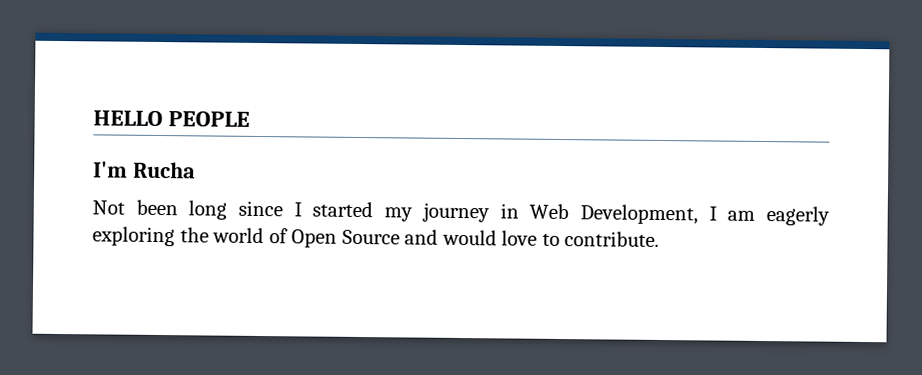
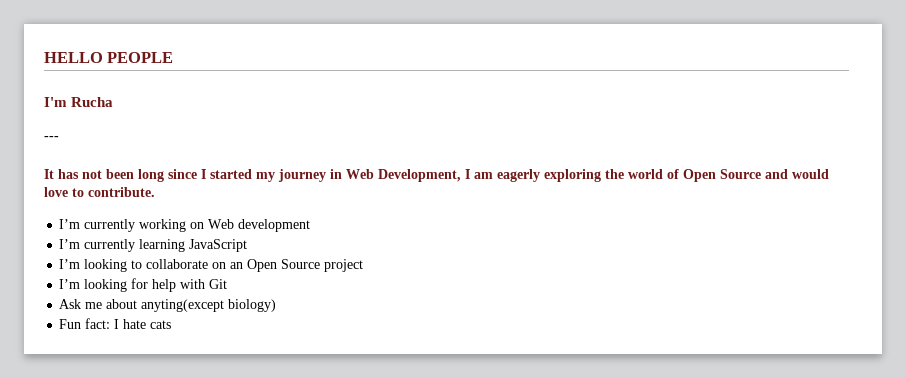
- Not been long since I started my journey in Web Development, I am eagerly exploring the world of Open Source and would love to contribute.
+ ---
+ It has not been long since I started my journey in Web Development, I am eagerly exploring the world of Open Source and would love to contribute.
+ I’m currently working on Web development
+ I’m currently learning JavaScript
+ I’m looking to collaborate on an Open Source project
+ I’m looking for help with Git
+ Ask me about anyting(except biology)
+ Fun fact: I hate cats

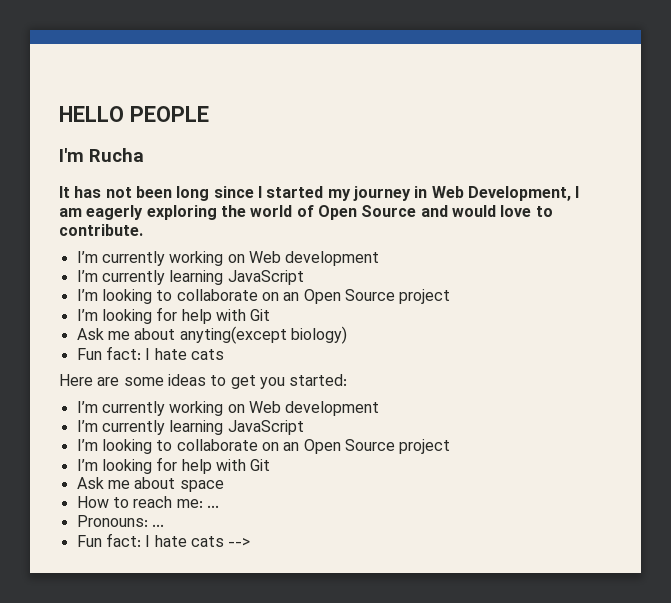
- ---
+ Here are some ideas to get you started:
+ I’m currently working on Web development
+ I’m currently learning JavaScript
+ I’m looking to collaborate on an Open Source project
+ I’m looking for help with Git
+ Ask me about space
+ How to reach me: ...
+ Pronouns: ...
+ Fun fact: I hate cats -->

